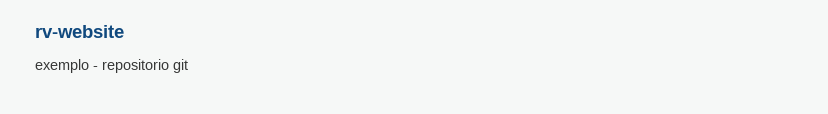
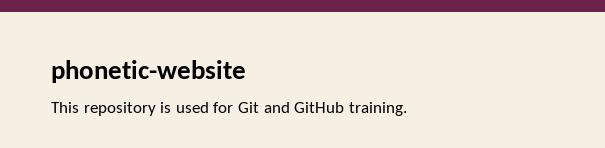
- rv-website
- exemplo - repositorio git
+ phonetic-website
+ This repository is used for Git and GitHub training.

